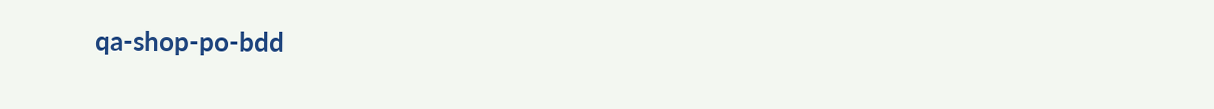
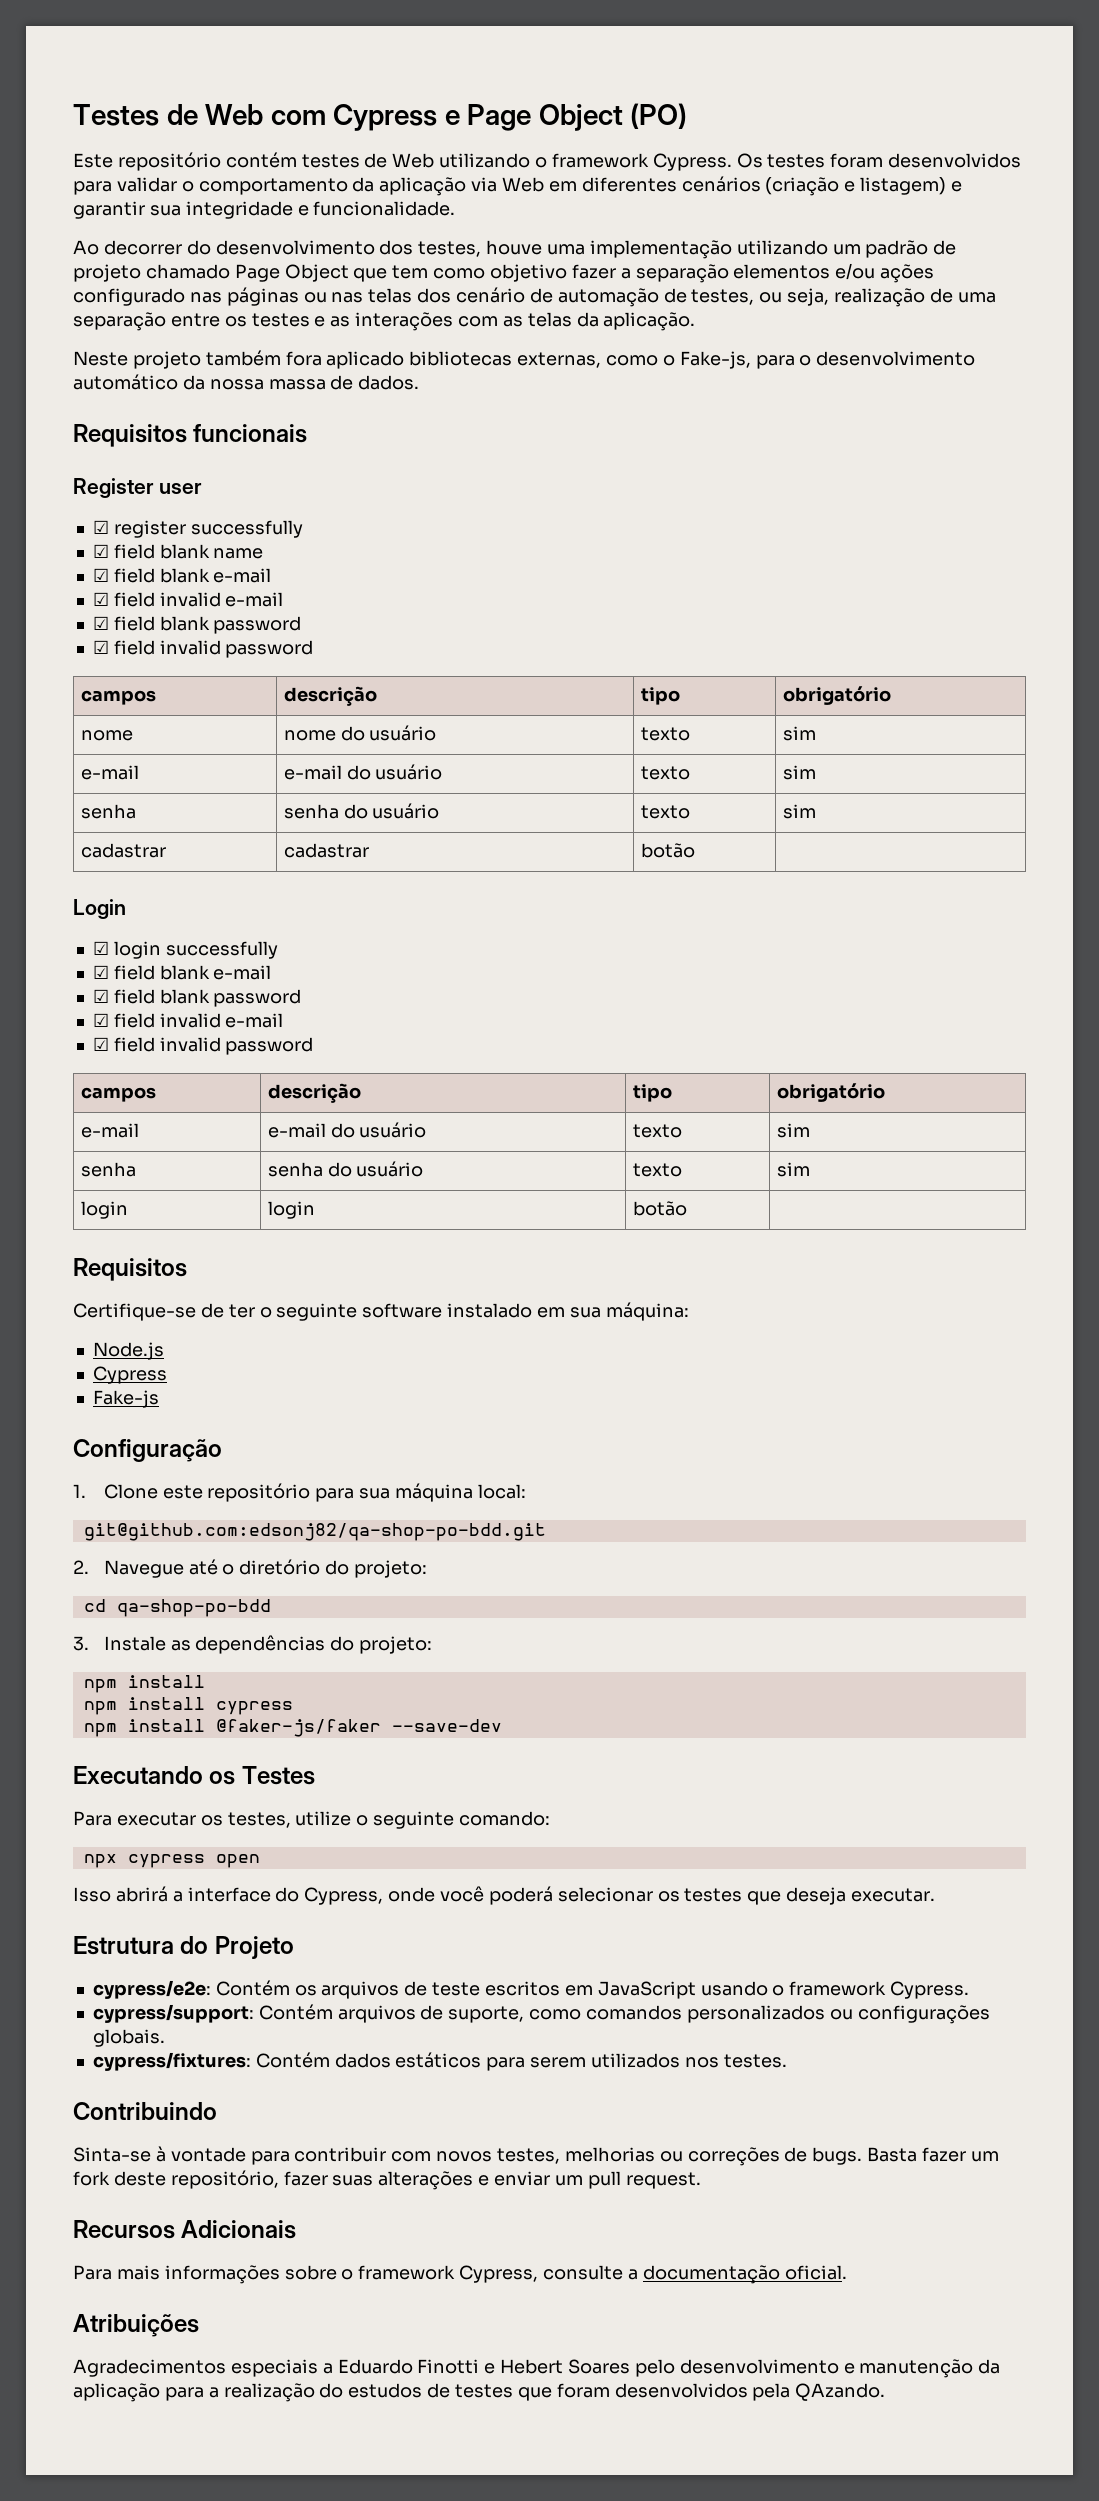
- qa-shop-po-bdd
+ Testes de Web com Cypress e Page Object (PO)
+ Este repositório contém testes de Web utilizando o framework Cypress. Os testes foram desenvolvidos para validar o comportamento da aplicação via Web em diferentes cenários (criação e listagem) e garantir sua integridade e funcionalidade.
+ Ao decorrer do desenvolvimento dos testes, houve uma implementação utilizando um padrão de projeto chamado Page Object que tem como objetivo fazer a separação elementos e/ou ações configurado nas páginas ou nas telas dos cenário de automação de testes, ou seja, realização de uma separação entre os testes e as interações com as telas da aplicação.
+ Neste projeto também fora aplicado bibliotecas externas, como o Fake-js, para o desenvolvimento automático da nossa massa de dados.
+ Requisitos funcionais
+ Register user
+ ☑ register successfully
+ ☑ field blank name
+ ☑ field blank e-mail
+ ☑ field invalid e-mail
+ ☑ field blank password
+ ☑ field invalid password
+ campos | descrição | tipo | obrigatório
+ nome | nome do usuário | texto | sim
+ e-mail | e-mail do usuário | texto | sim
+ senha | senha do usuário | texto | sim
+ cadastrar | cadastrar | botão |
+ Login
+ ☑ login successfully
+ ☑ field blank e-mail
+ ☑ field blank password
+ ☑ field invalid e-mail
+ ☑ field invalid password
+ campos | descrição | tipo | obrigatório
+ e-mail | e-mail do usuário | texto | sim
+ senha | senha do usuário | texto | sim
+ login | login | botão |
+ Requisitos
+ Certifique-se de ter o seguinte software instalado em sua máquina:
+ Node.js
+ Cypress
+ Fake-js
+ Configuração
+ 1. Clone este repositório para sua máquina local:
+ git@github.com:edsonj82/qa-shop-po-bdd.git
+ 2. Navegue até o diretório do projeto:
+ cd qa-shop-po-bdd
+ 3. Instale as dependências do projeto:
+ npm install
+ npm install cypress
+ npm install @faker-js/faker --save-dev
+ Executando os Testes
+ Para executar os testes, utilize o seguinte comando:
+ npx cypress open
+ Isso abrirá a interface do Cypress, onde você poderá selecionar os testes que deseja executar.
+ Estrutura do Projeto
+ cypress/e2e: Contém os arquivos de teste escritos em JavaScript usando o framework Cypress.
+ cypress/support: Contém arquivos de suporte, como comandos personalizados ou configurações globais.
+ cypress/fixtures: Contém dados estáticos para serem utilizados nos testes.
+ Contribuindo
+ Sinta-se à vontade para contribuir com novos testes, melhorias ou correções de bugs. Basta fazer um fork deste repositório, fazer suas alterações e enviar um pull request.
+ Recursos Adicionais
+ Para mais informações sobre o framework Cypress, consulte a documentação oficial.
+ Atribuições
+ Agradecimentos especiais a Eduardo Finotti e Hebert Soares pelo desenvolvimento e manutenção da aplicação para a realização do estudos de testes que foram desenvolvidos pela QAzando.

